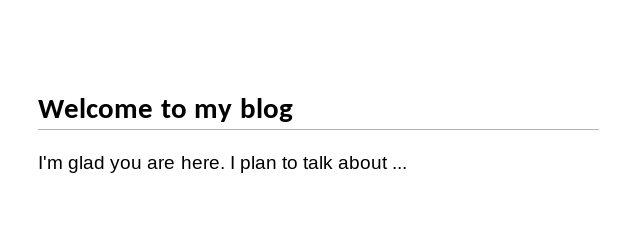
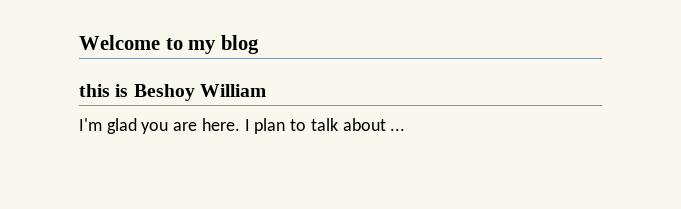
+ this is Beshoy William

